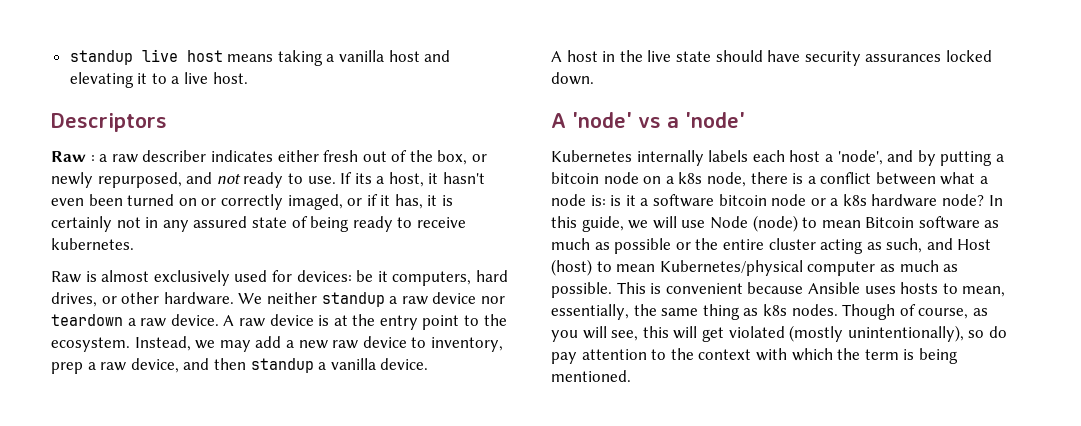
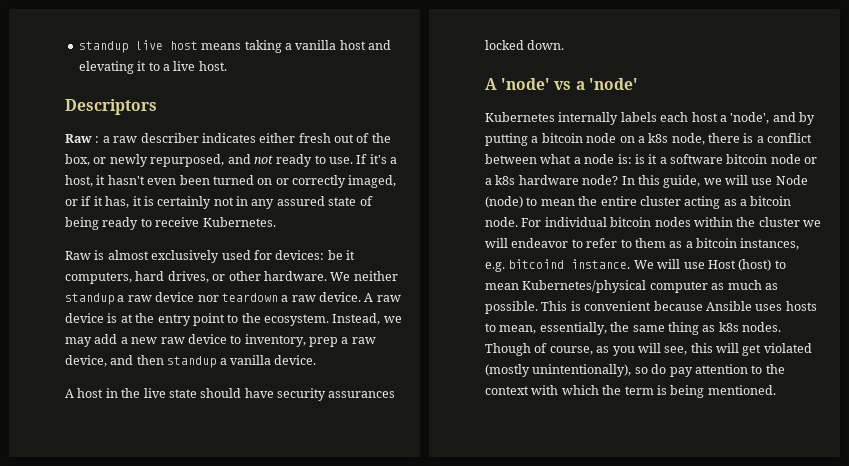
- If its a host, it hasn't even been turned on or correctly imaged, or if it has, it is certainly not in any assured state of being ready to receive kubernetes.
+ If it's a host, it hasn't even been turned on or correctly imaged, or if it has, it is certainly not in any assured state of being ready to receive Kubernetes.
- In this guide, we will use Node (node) to mean Bitcoin software as much as possible or the entire cluster acting as such, and Host (host) to mean Kubernetes/physical computer as much as possible.
+ In this guide, we will use Node (node) to mean the entire cluster acting as a bitcoin node. For individual bitcoin nodes within the cluster we will endeavor to refer to them as a bitcoin instances, e.g. bitcoind instance. We will use Host (host) to mean Kubernetes/physical computer as much as possible.

